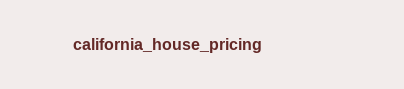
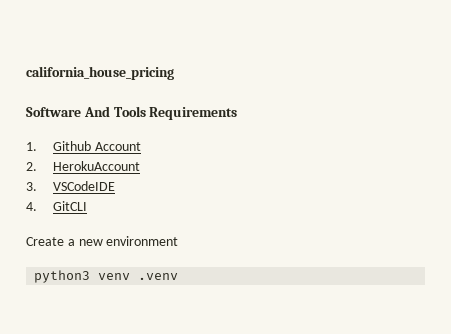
+ Software And Tools Requirements
+ 1. Github Account
+ 2. HerokuAccount
+ 3. VSCodeIDE
+ 4. GitCLI
+ Create a new environment
+ python3 venv .venv

